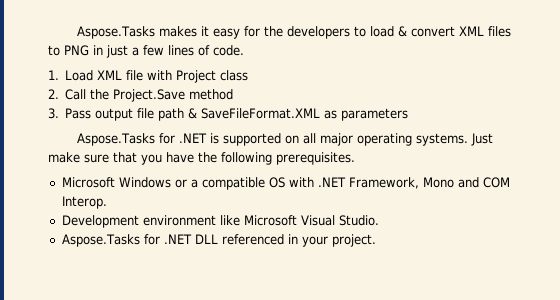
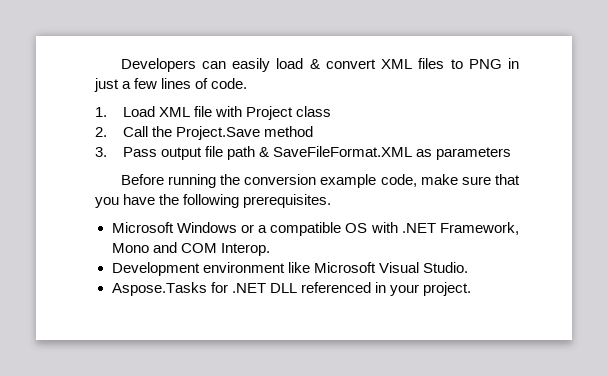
- Aspose.Tasks makes it easy for the developers to load & convert XML files to PNG in just a few lines of code.
+ Developers can easily load & convert XML files to PNG in just a few lines of code.
- Aspose.Tasks for .NET is supported on all major operating systems. Just make sure that you have the following prerequisites.
+ Before running the conversion example code, make sure that you have the following prerequisites.

